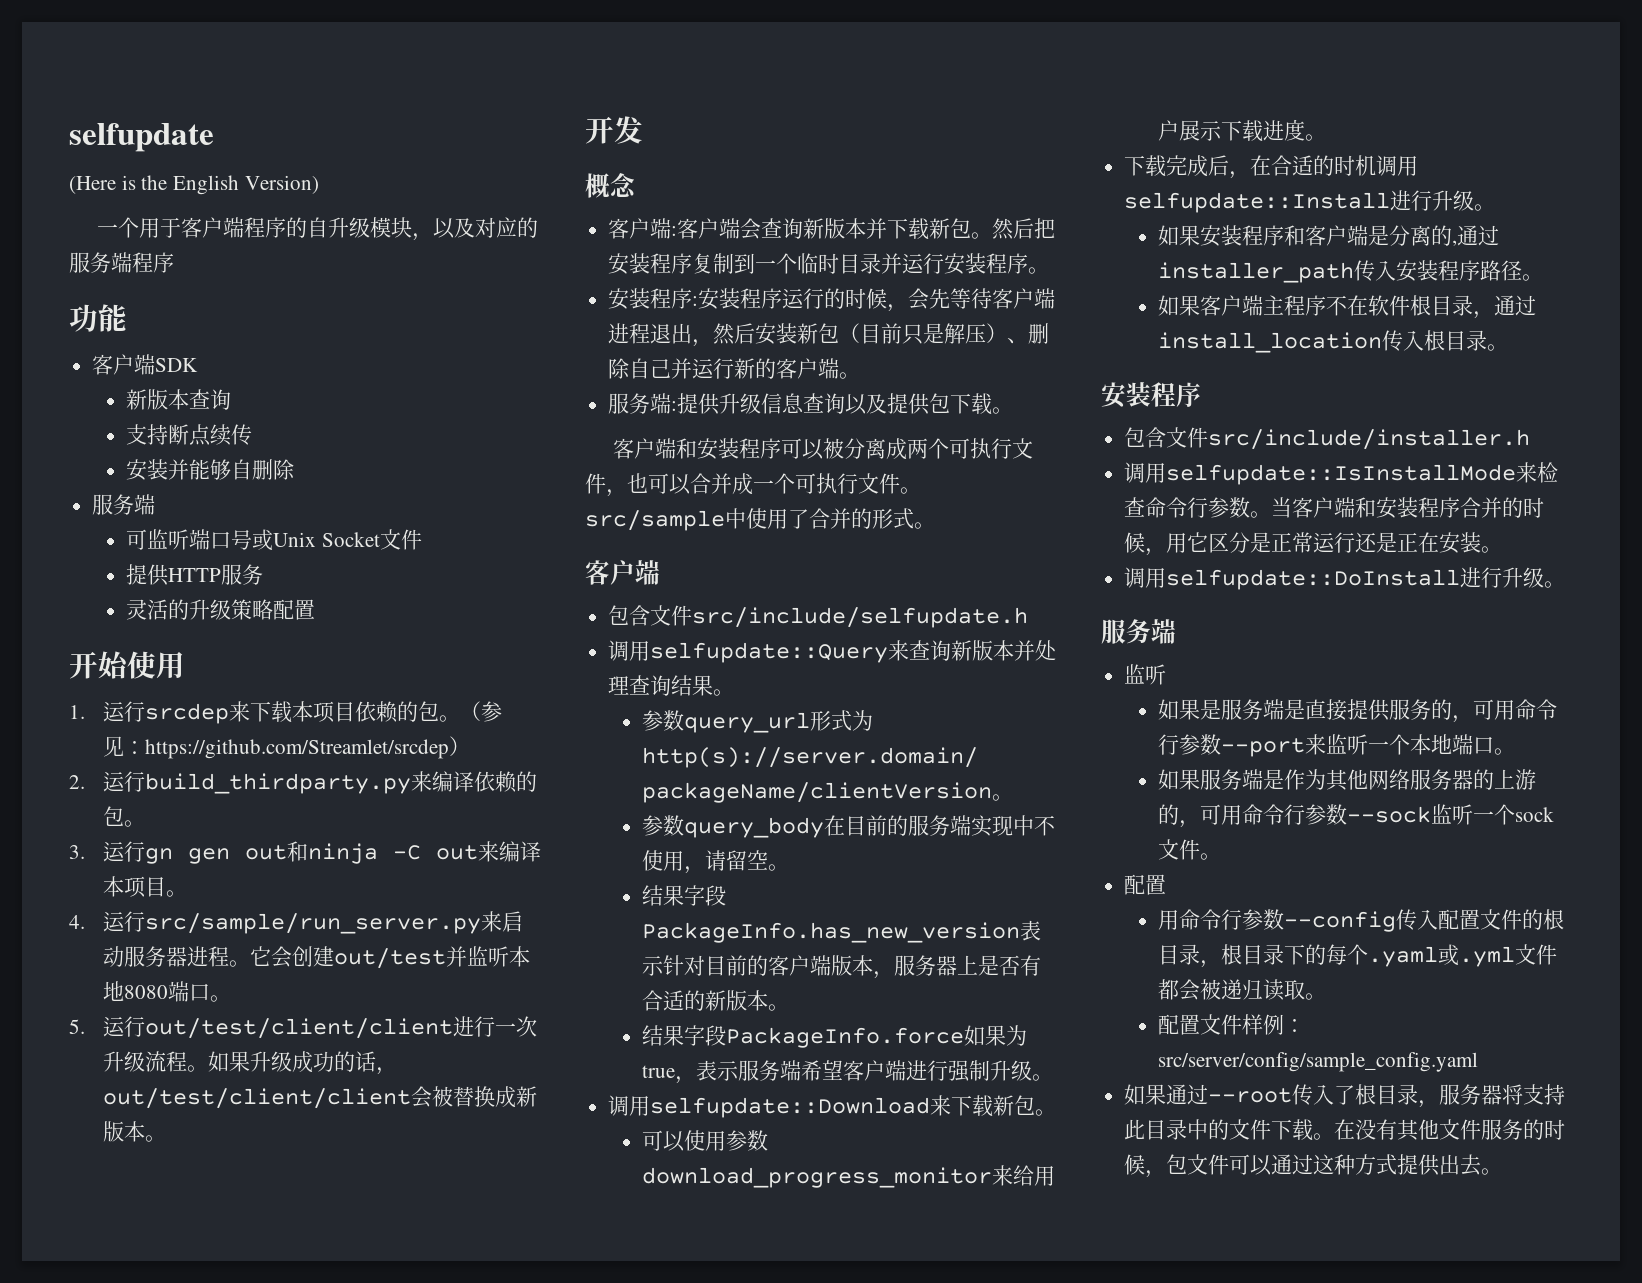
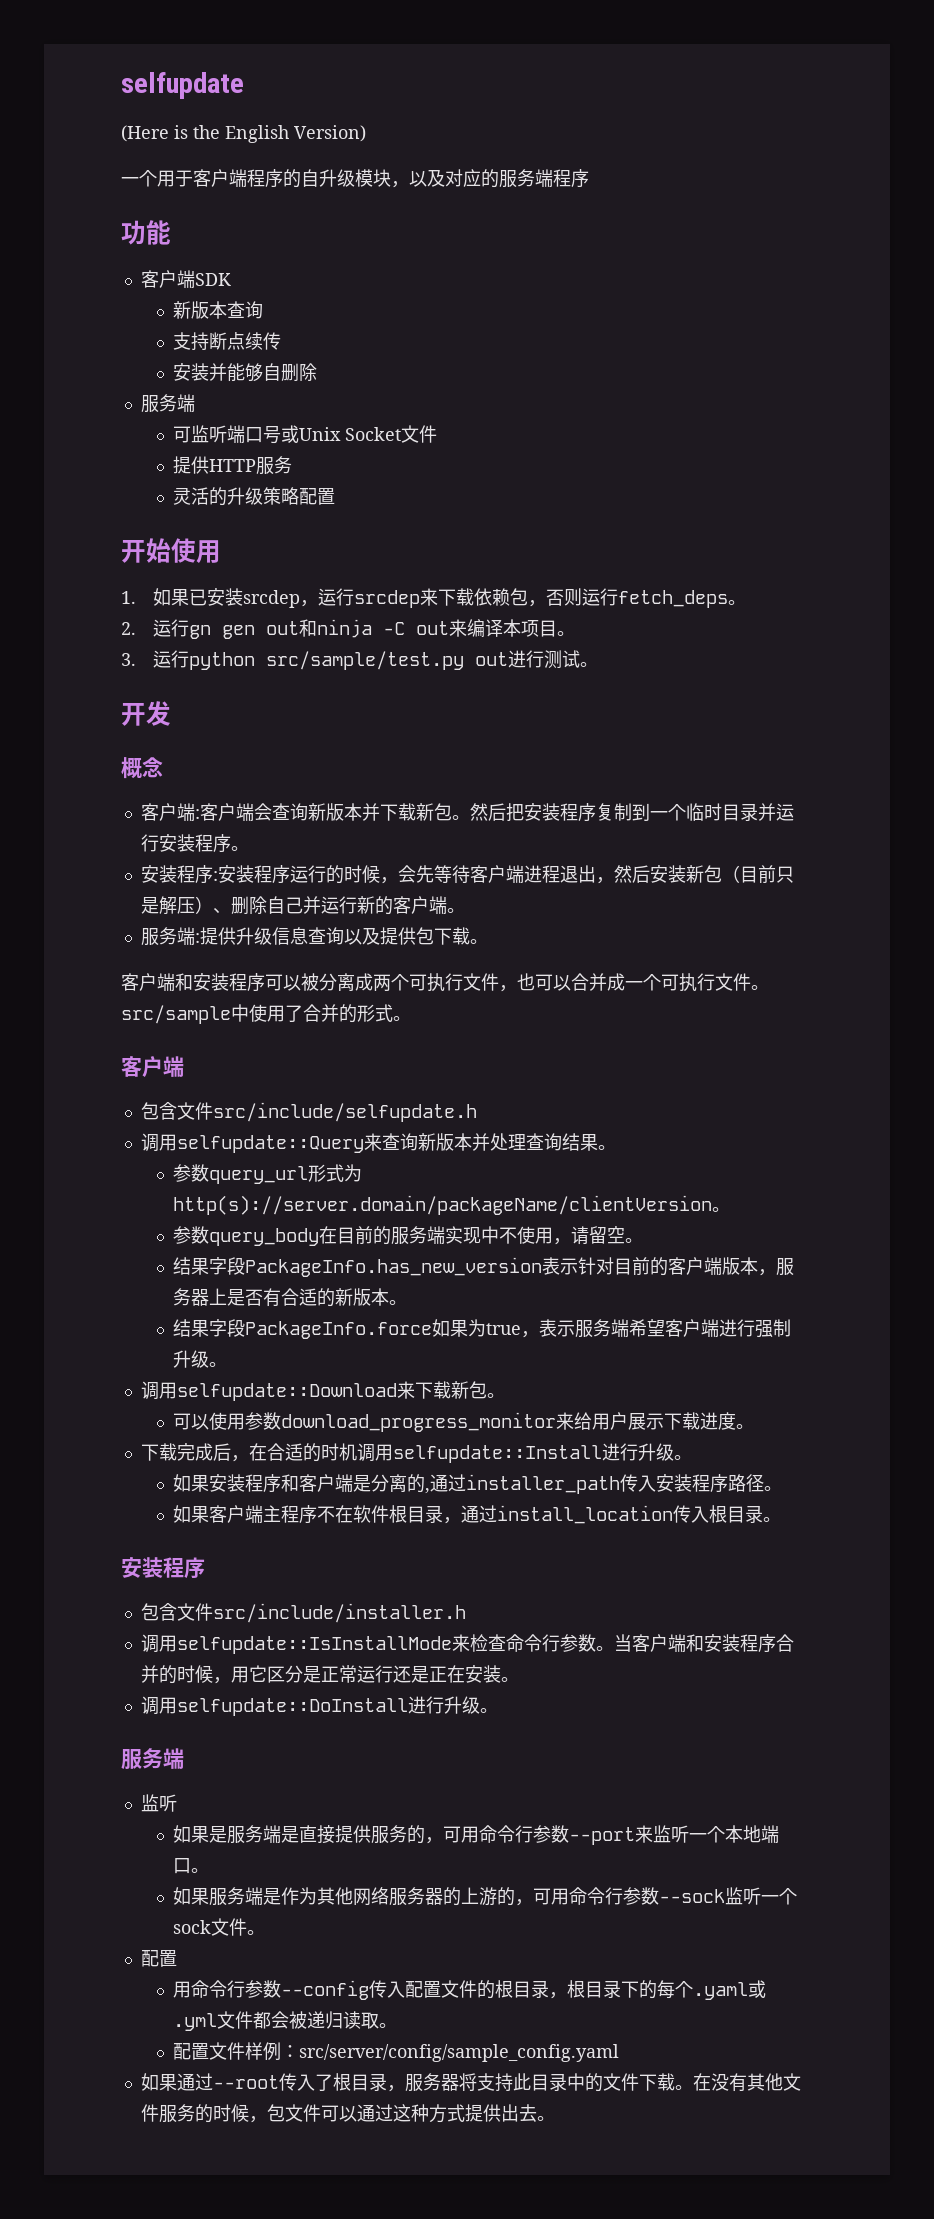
- 1.运行srcdep来下载本项目依赖的包。（参见：https://github.com/Streamlet/srcdep）
- 2.运行build_thirdparty.py来编译依赖的包。
- 3.运行gn gen out和ninja -C out来编译本项目。
+ 1.如果已安装srcdep，运行srcdep来下载依赖包，否则运行fetch_deps。
+ 2.运行gn gen out和ninja -C out来编译本项目。
- 4.运行src/sample/run_server.py来启动服务器进程。它会创建out/test并监听本地8080端口。
- 5.运行out/test/client/client进行一次升级流程。如果升级成功的话，out/test/client/client会被替换成新版本。
+ 3.运行python src/sample/test.py out进行测试。

